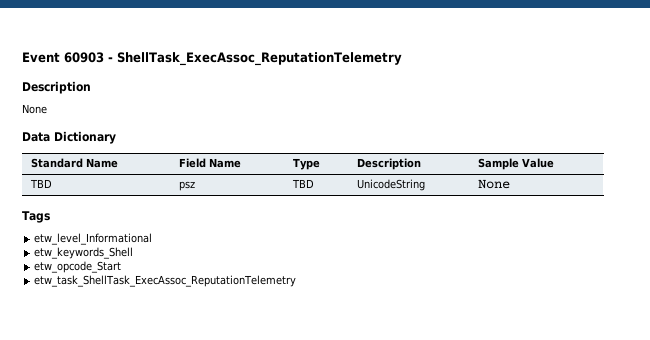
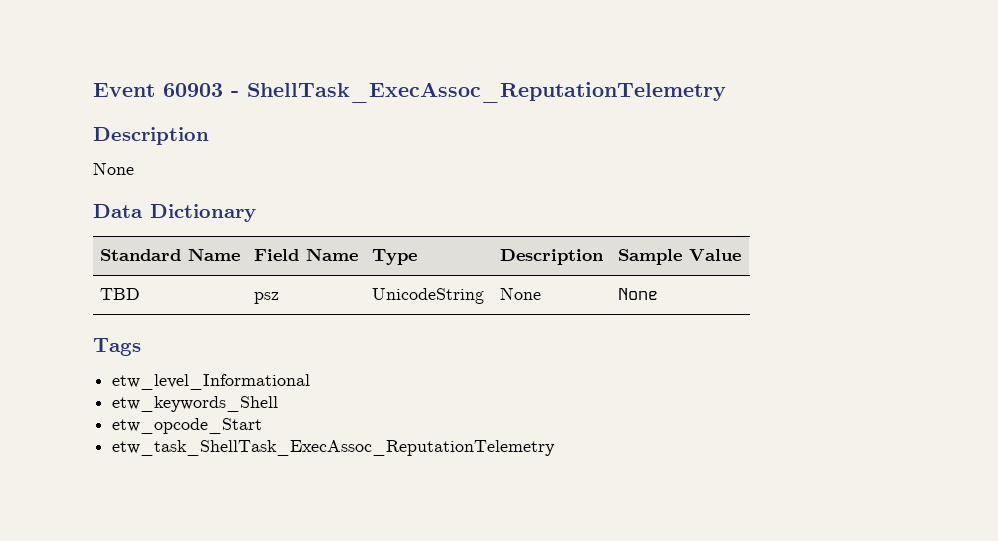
- TBD | psz | TBD | UnicodeString | None
+ TBD | psz | UnicodeString | None | None

